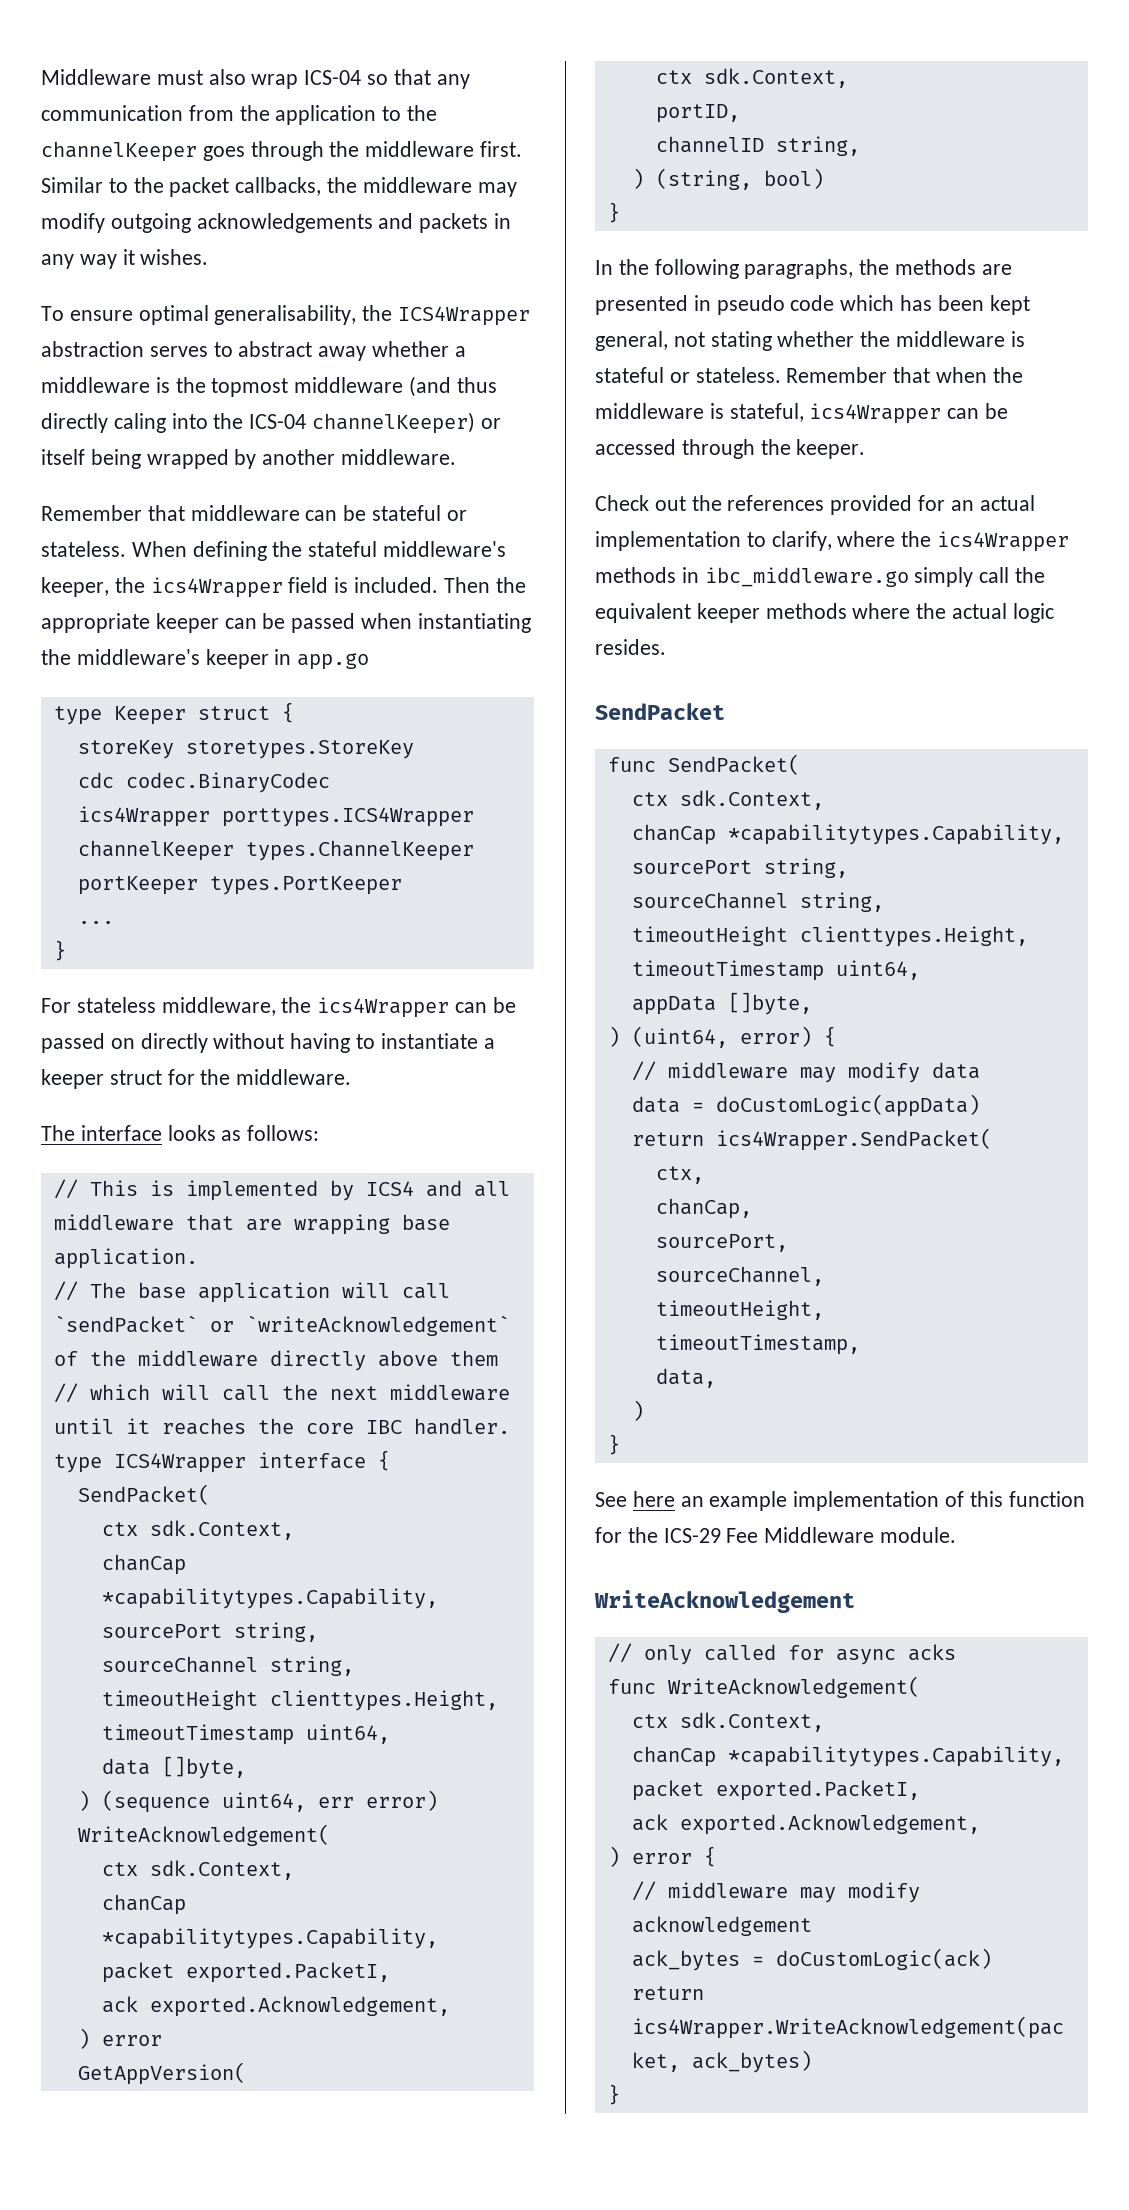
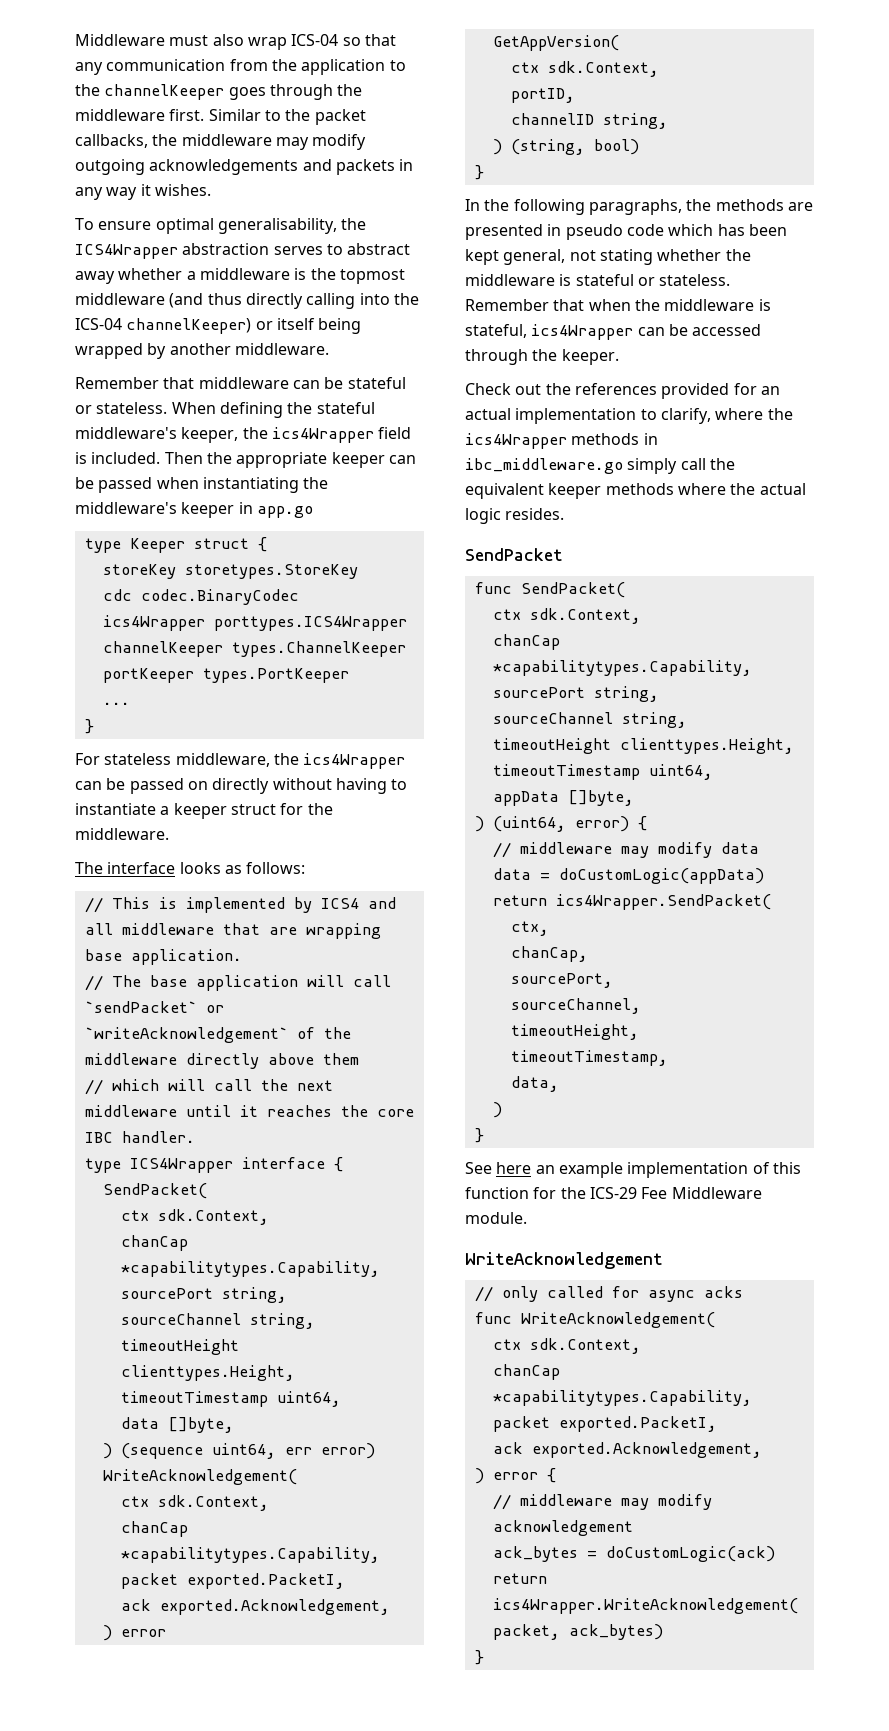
- To ensure optimal generalisability, the ICS4Wrapper abstraction serves to abstract away whether a middleware is the topmost middleware (and thus directly caling into the ICS-04 channelKeeper) or itself being wrapped by another middleware.
+ To ensure optimal generalisability, the ICS4Wrapper abstraction serves to abstract away whether a middleware is the topmost middleware (and thus directly calling into the ICS-04 channelKeeper) or itself being wrapped by another middleware.

